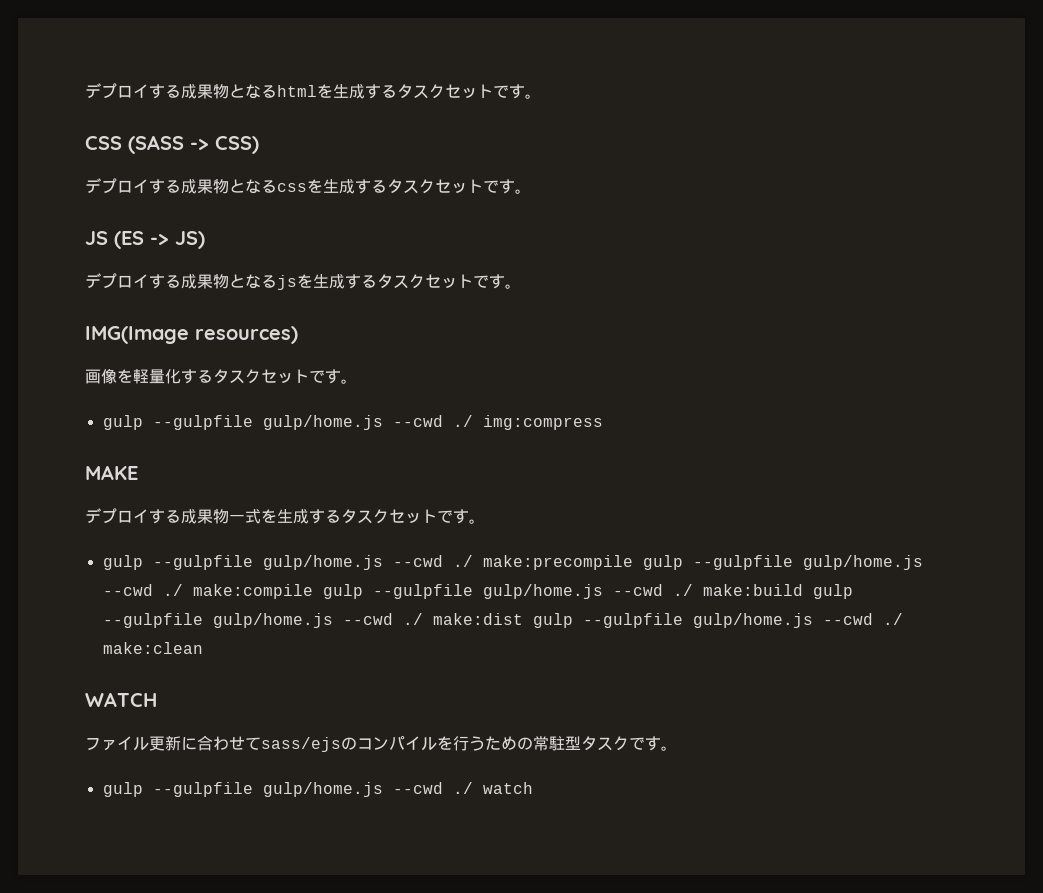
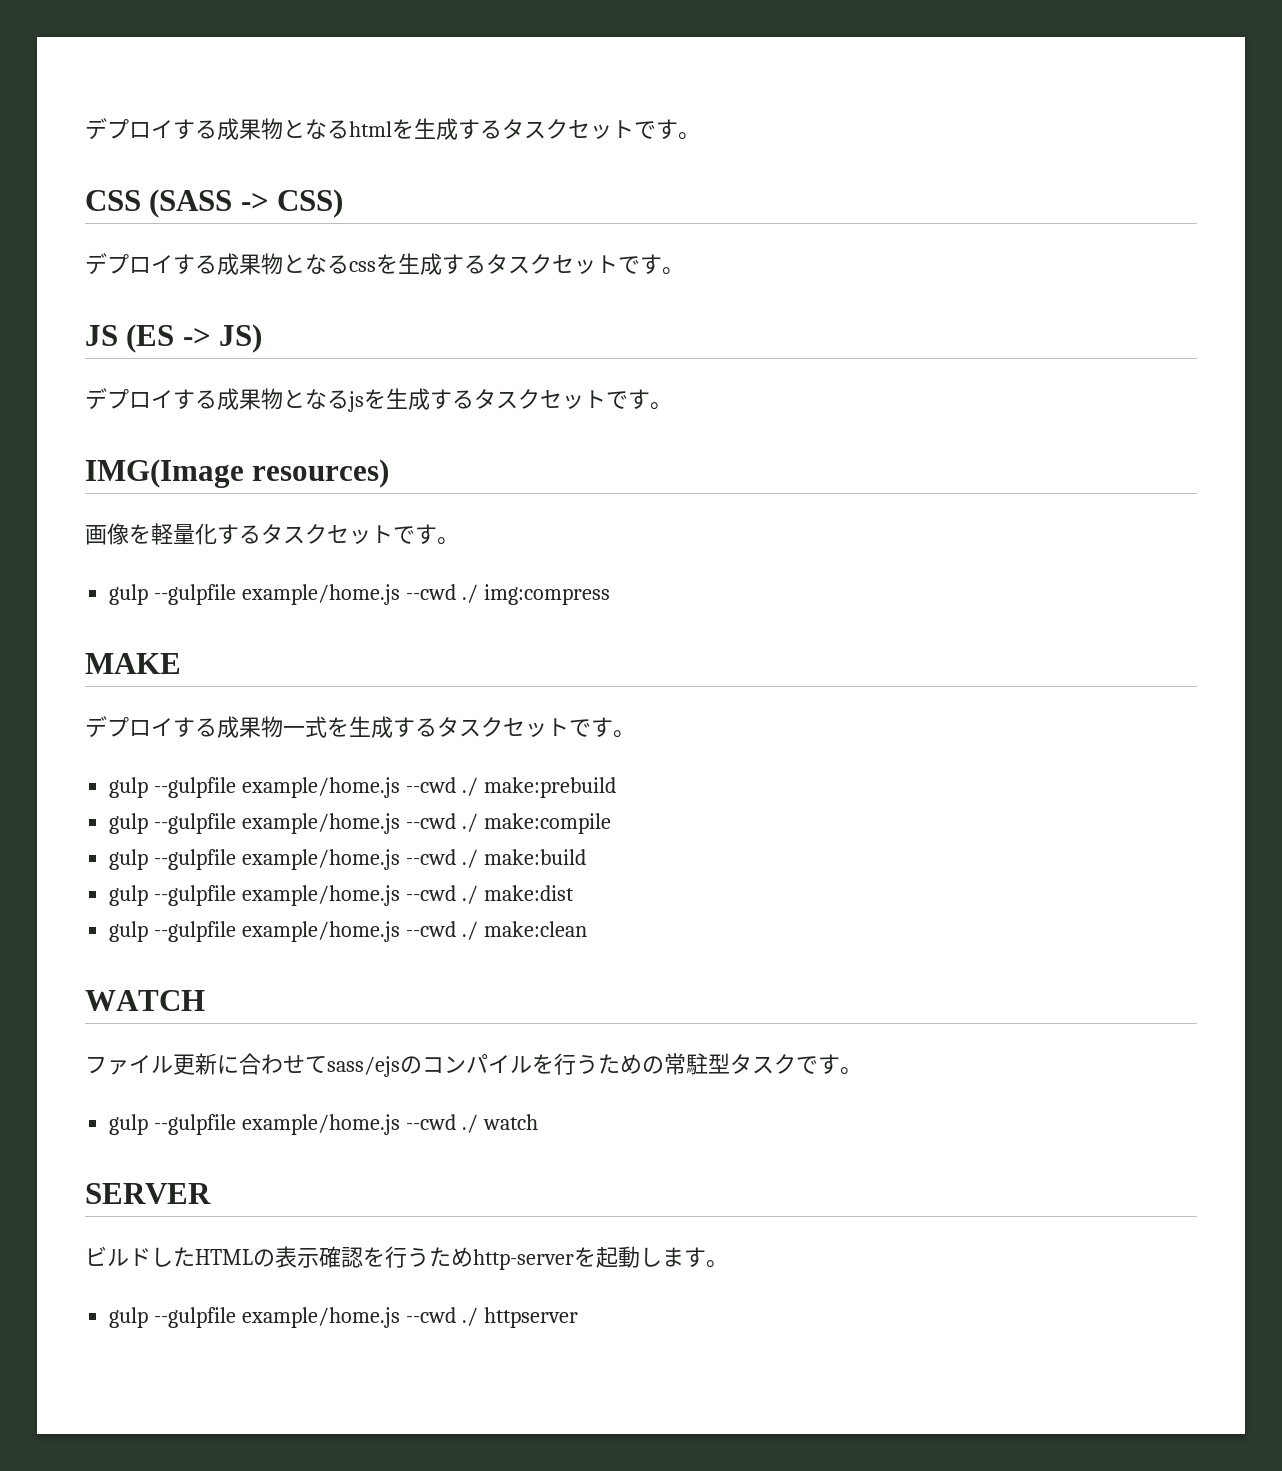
- gulp --gulpfile gulp/home.js --cwd ./ img:compress
+ gulp --gulpfile example/home.js --cwd ./ img:compress
- gulp --gulpfile gulp/home.js --cwd ./ make:precompile gulp --gulpfile gulp/home.js --cwd ./ make:compile gulp --gulpfile gulp/home.js --cwd ./ make:build gulp --gulpfile gulp/home.js --cwd ./ make:dist gulp --gulpfile gulp/home.js --cwd ./ make:clean
+ gulp --gulpfile example/home.js --cwd ./ make:prebuild
+ gulp --gulpfile example/home.js --cwd ./ make:compile
+ gulp --gulpfile example/home.js --cwd ./ make:build
+ gulp --gulpfile example/home.js --cwd ./ make:dist
+ gulp --gulpfile example/home.js --cwd ./ make:clean
- gulp --gulpfile gulp/home.js --cwd ./ watch
+ gulp --gulpfile example/home.js --cwd ./ watch
+ SERVER
+ ビルドしたHTMLの表示確認を行うためhttp-serverを起動します。
+ gulp --gulpfile example/home.js --cwd ./ httpserver

